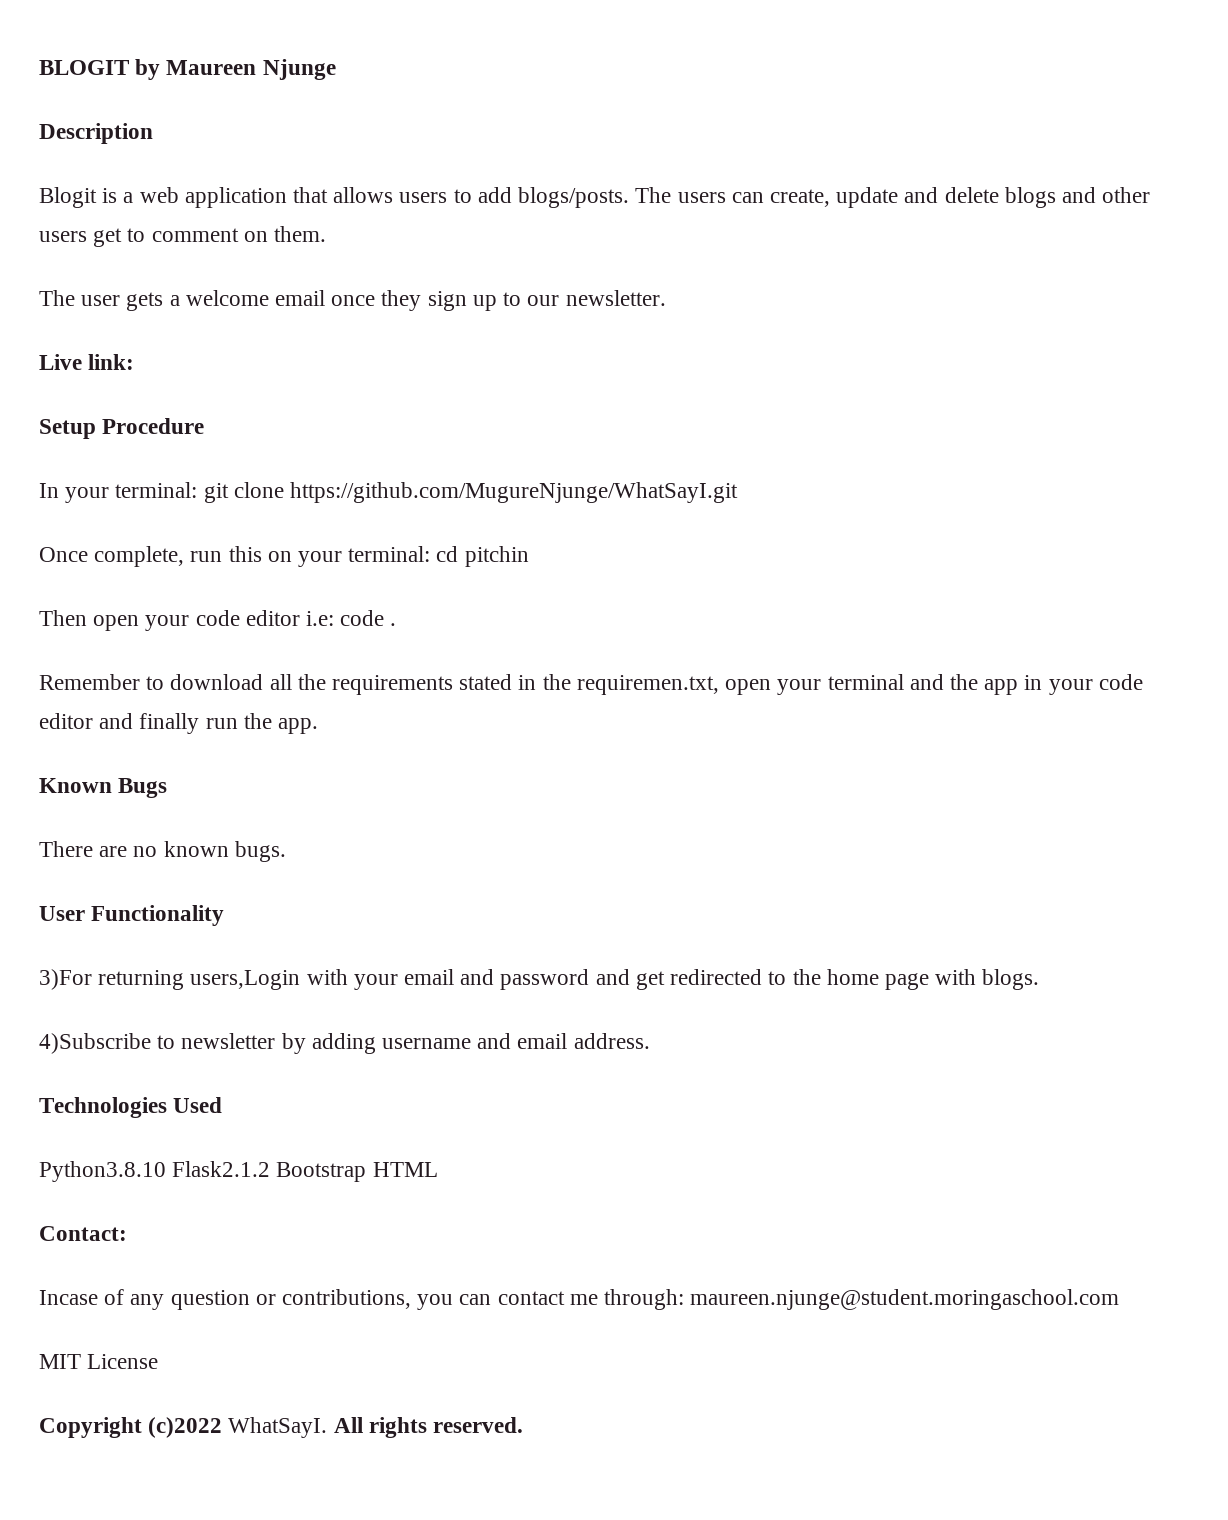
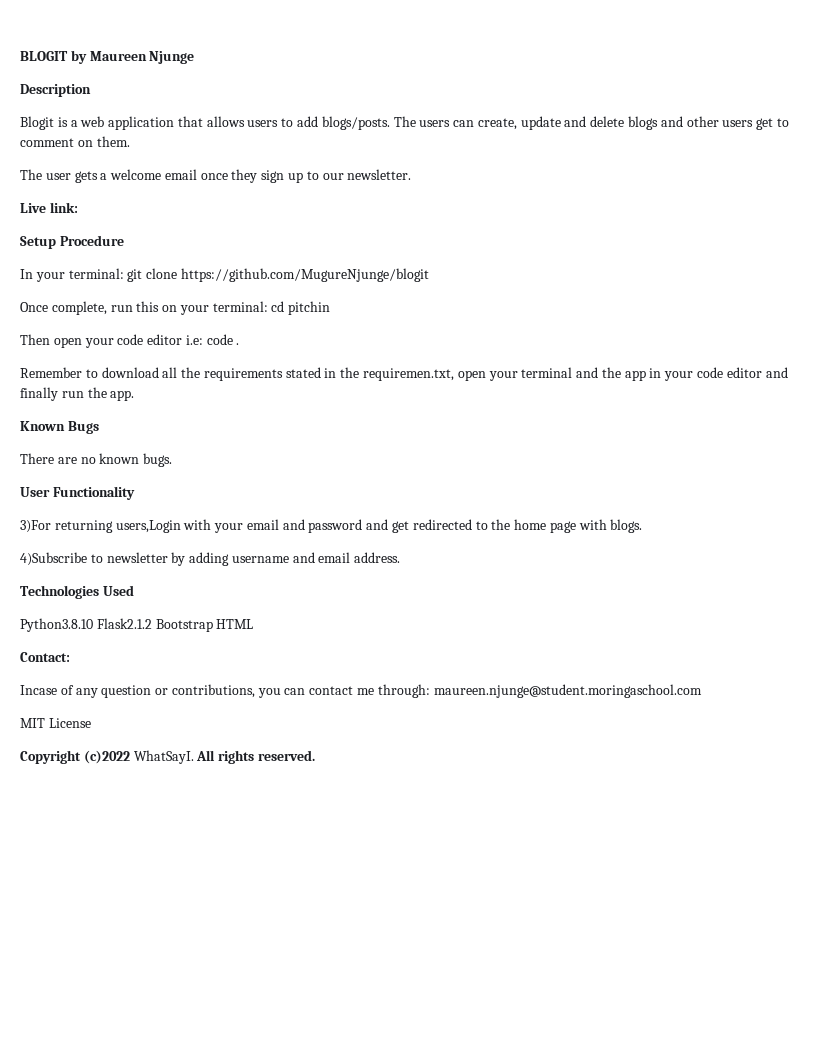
- In your terminal: git clone https://github.com/MugureNjunge/WhatSayI.git
+ In your terminal: git clone https://github.com/MugureNjunge/blogit

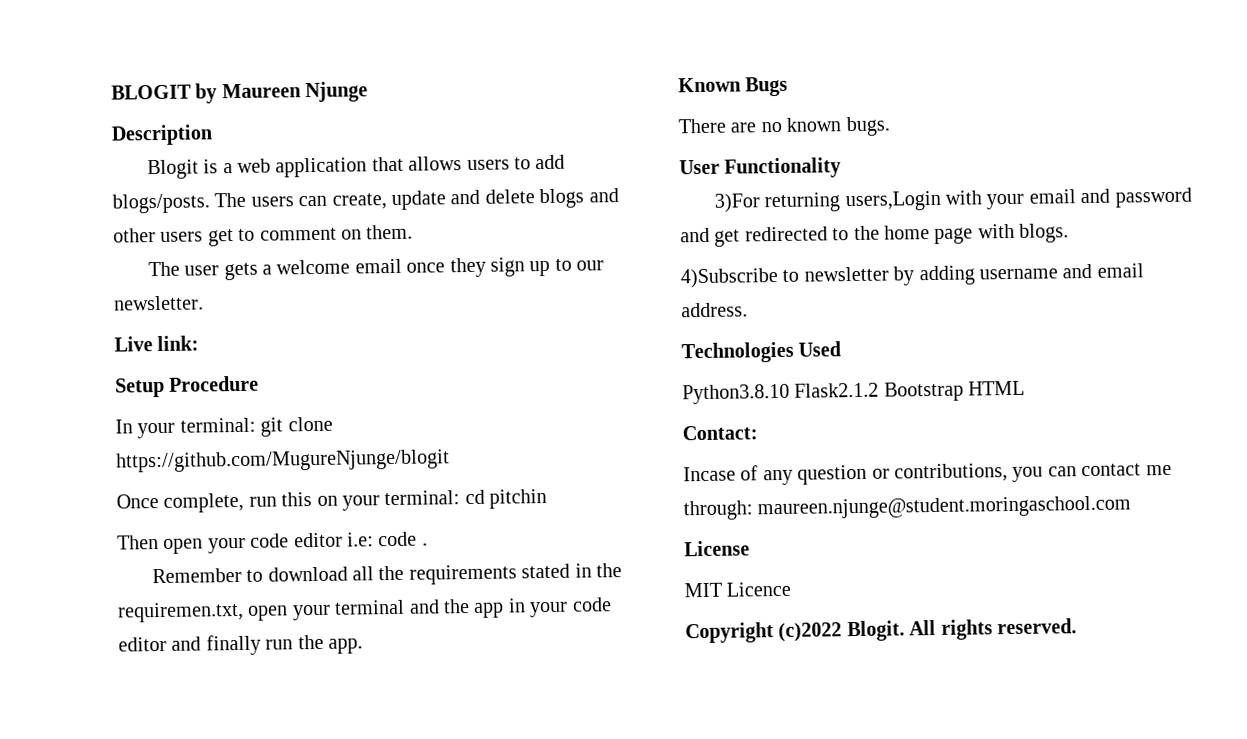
+ License
- MIT License
+ MIT Licence
- Copyright (c)2022 WhatSayI.
+ Copyright (c)2022 Blogit.

